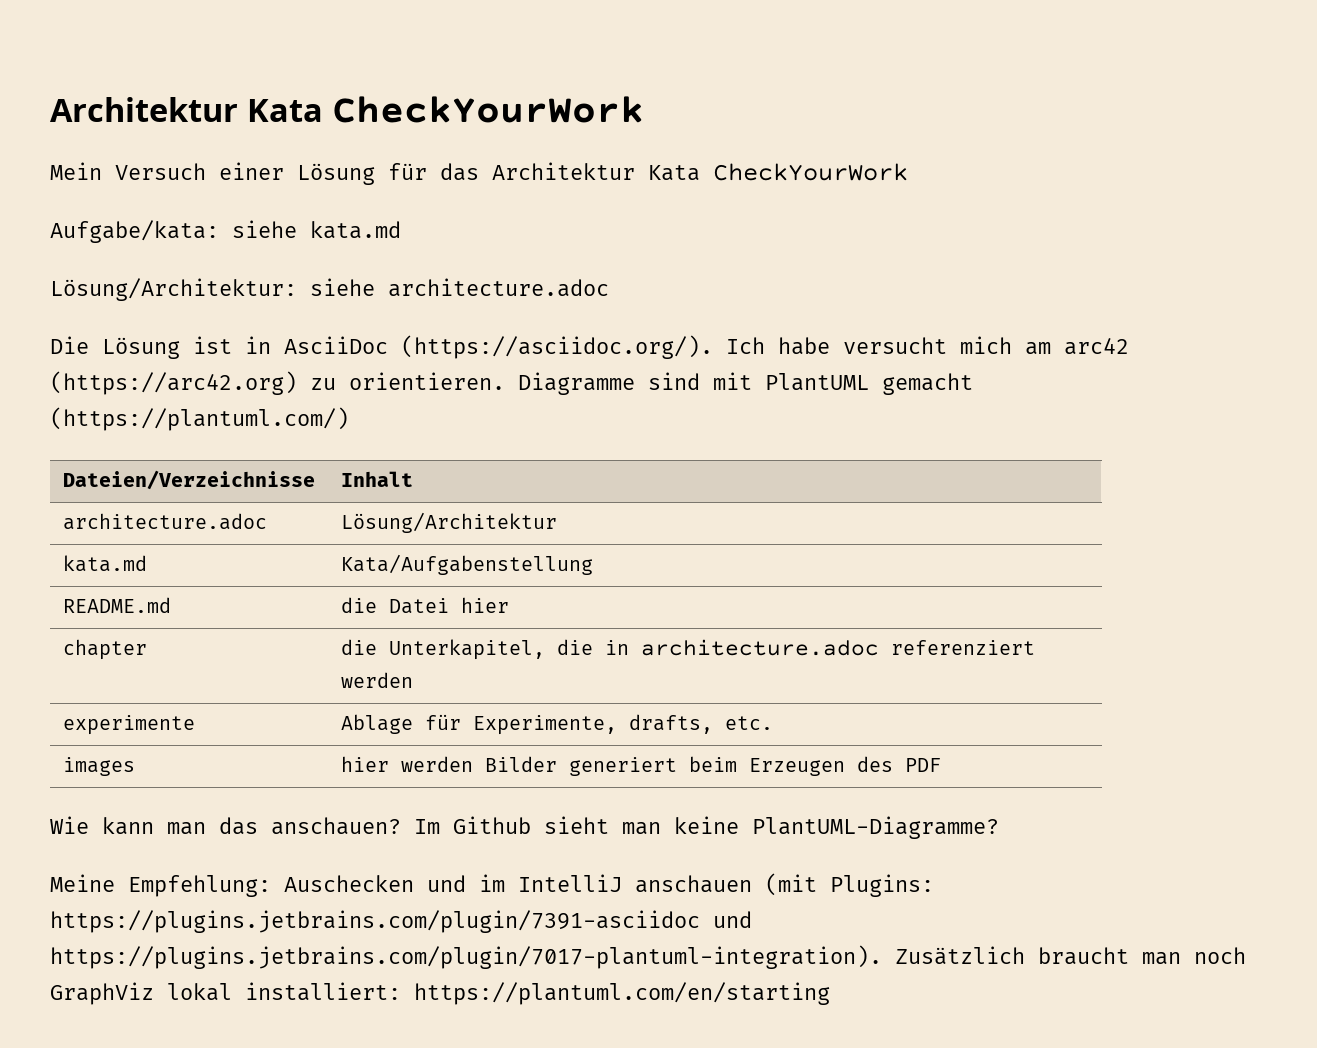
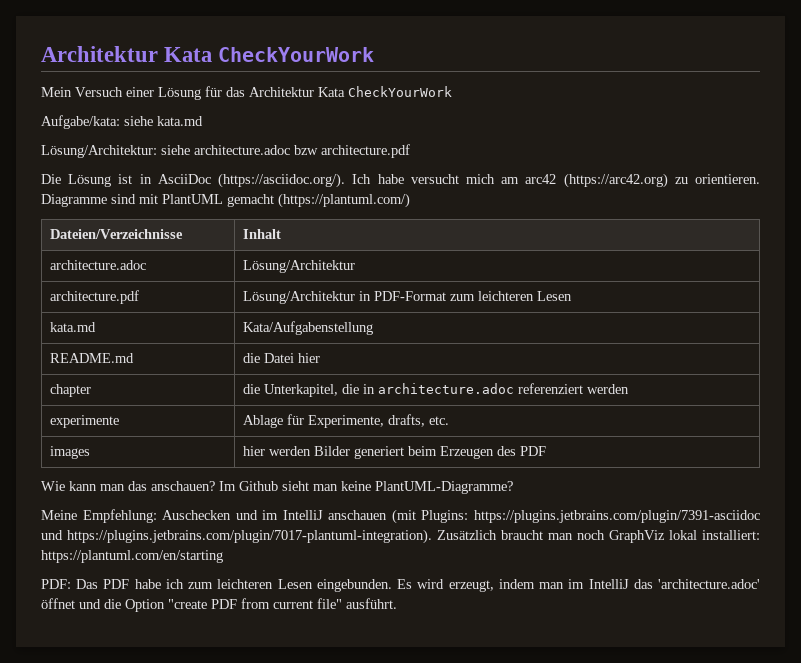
- Lösung/Architektur: siehe architecture.adoc
+ Lösung/Architektur: siehe architecture.adoc bzw architecture.pdf
+ architecture.pdf | Lösung/Architektur in PDF-Format zum leichteren Lesen
+ PDF: Das PDF habe ich zum leichteren Lesen eingebunden. Es wird erzeugt, indem man im IntelliJ das 'architecture.adoc' öffnet und die Option "create PDF from current file" ausführt.

